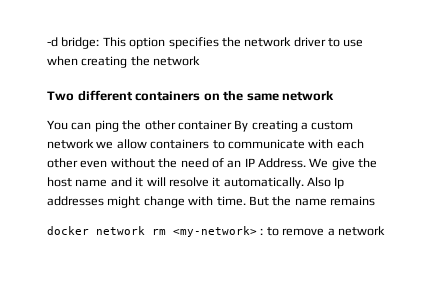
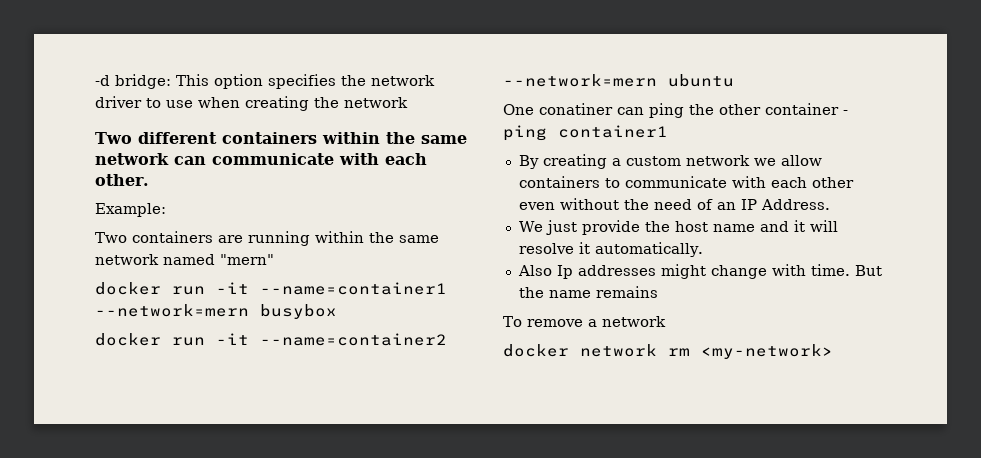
- Two different containers on the same network
- You can ping the other container By creating a custom network we allow containers to communicate with each other even without the need of an IP Address. We give the host name and it will resolve it automatically. Also Ip addresses might change with time.
+ Two different containers within the same network can communicate with each other.
+ Example:
+ Two containers are running within the same network named "mern"
+ docker run -it --name=container1 --network=mern busybox
+ docker run -it --name=container2 --network=mern ubuntu
+ One conatiner can ping the other container - ping container1
+ By creating a custom network we allow containers to communicate with each other even without the need of an IP Address.
+ We just provide the host name and it will resolve it automatically.
+ Also Ip addresses might change with time.
+ To remove a network
- docker network rm <my-network> : to remove a network
+ docker network rm <my-network>

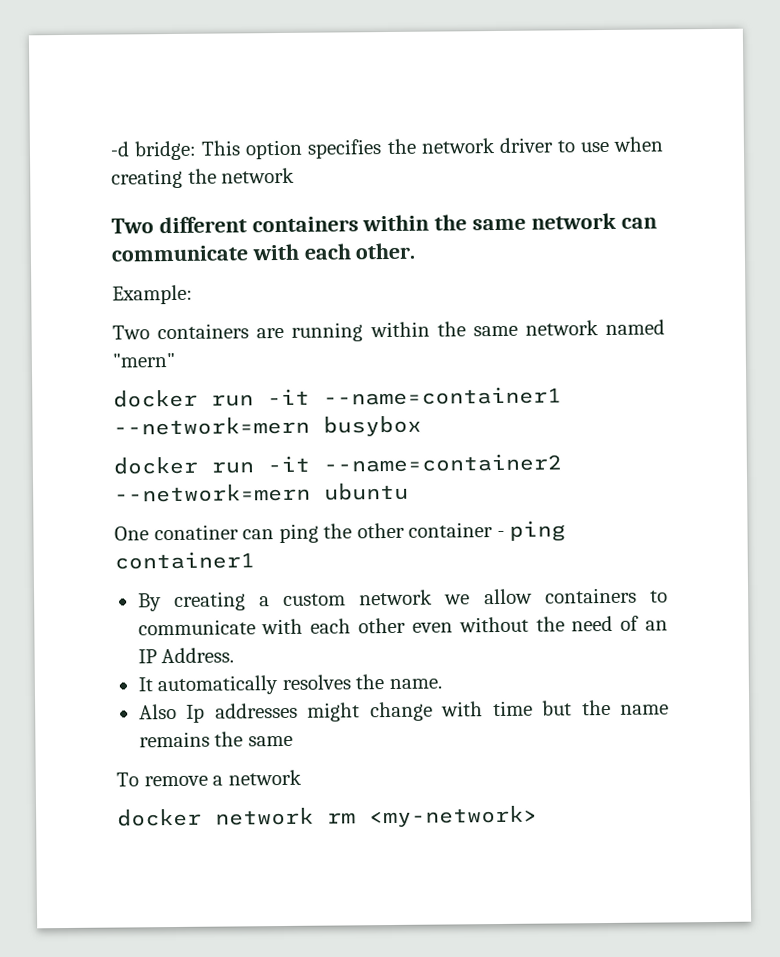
- We just provide the host name and it will resolve it automatically.
+ It automatically resolves the name.
- Also Ip addresses might change with time. But the name remains
+ Also Ip addresses might change with time but the name remains the same

